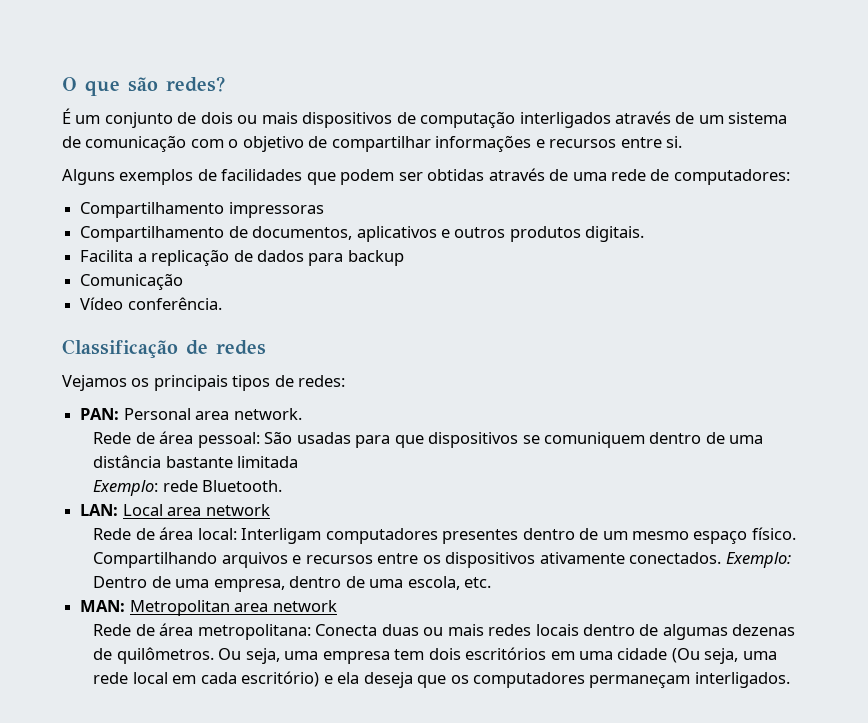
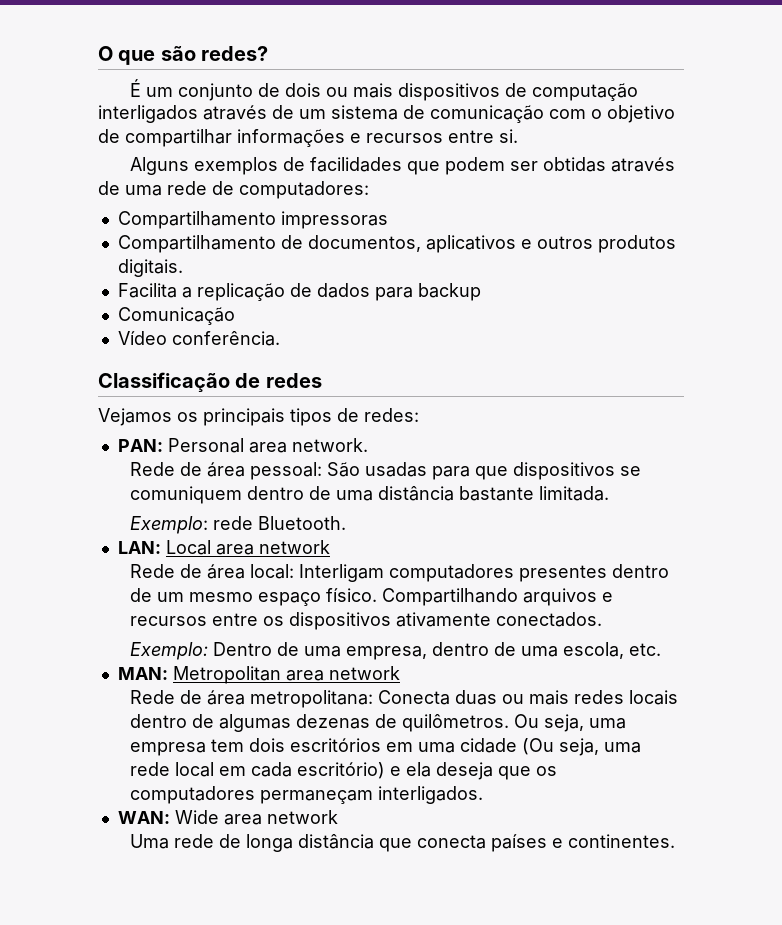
- Rede de área pessoal: São usadas para que dispositivos se comuniquem dentro de uma distância bastante limitada
+ Rede de área pessoal: São usadas para que dispositivos se comuniquem dentro de uma distância bastante limitada.
- Compartilhando arquivos e recursos entre os dispositivos ativamente conectados. Exemplo: Dentro de uma empresa, dentro de uma escola, etc.
+ Compartilhando arquivos e recursos entre os dispositivos ativamente conectados.
+ Exemplo: Dentro de uma empresa, dentro de uma escola, etc.
+ WAN: Wide area network
+ Uma rede de longa distância que conecta países e continentes.

